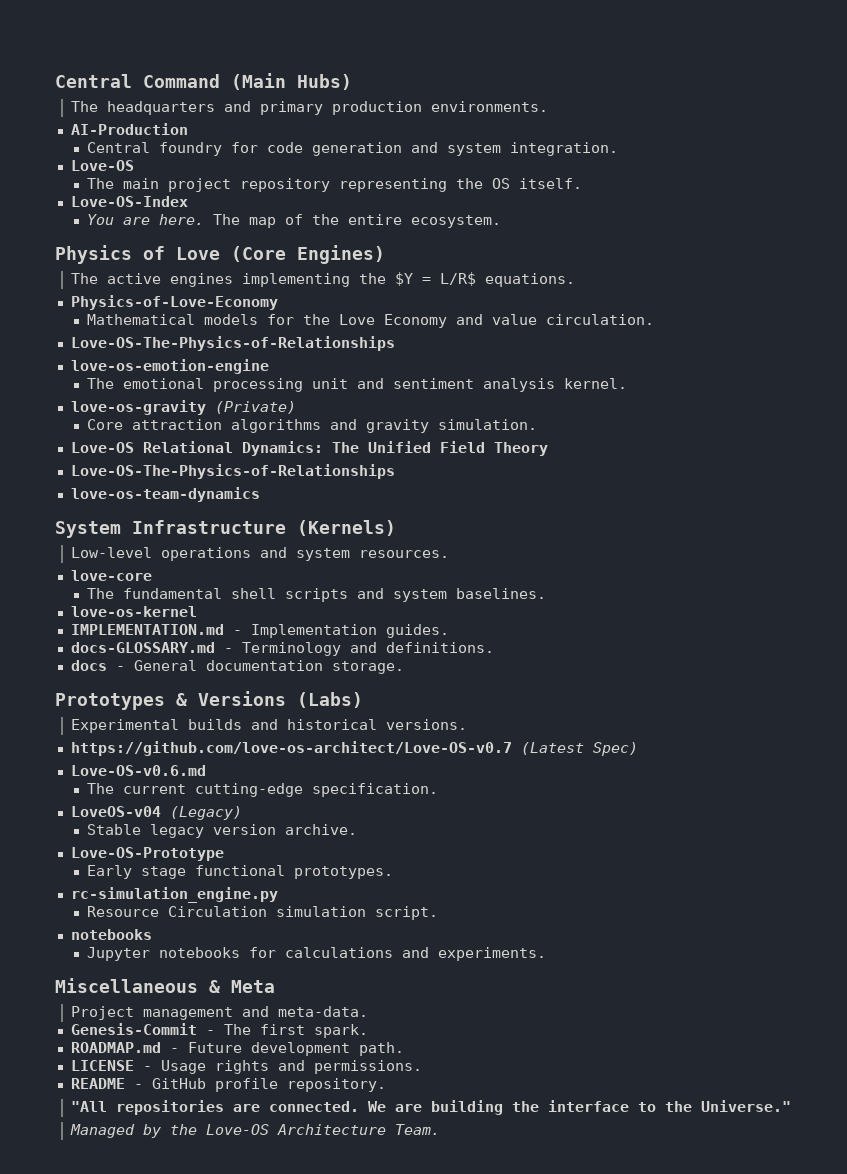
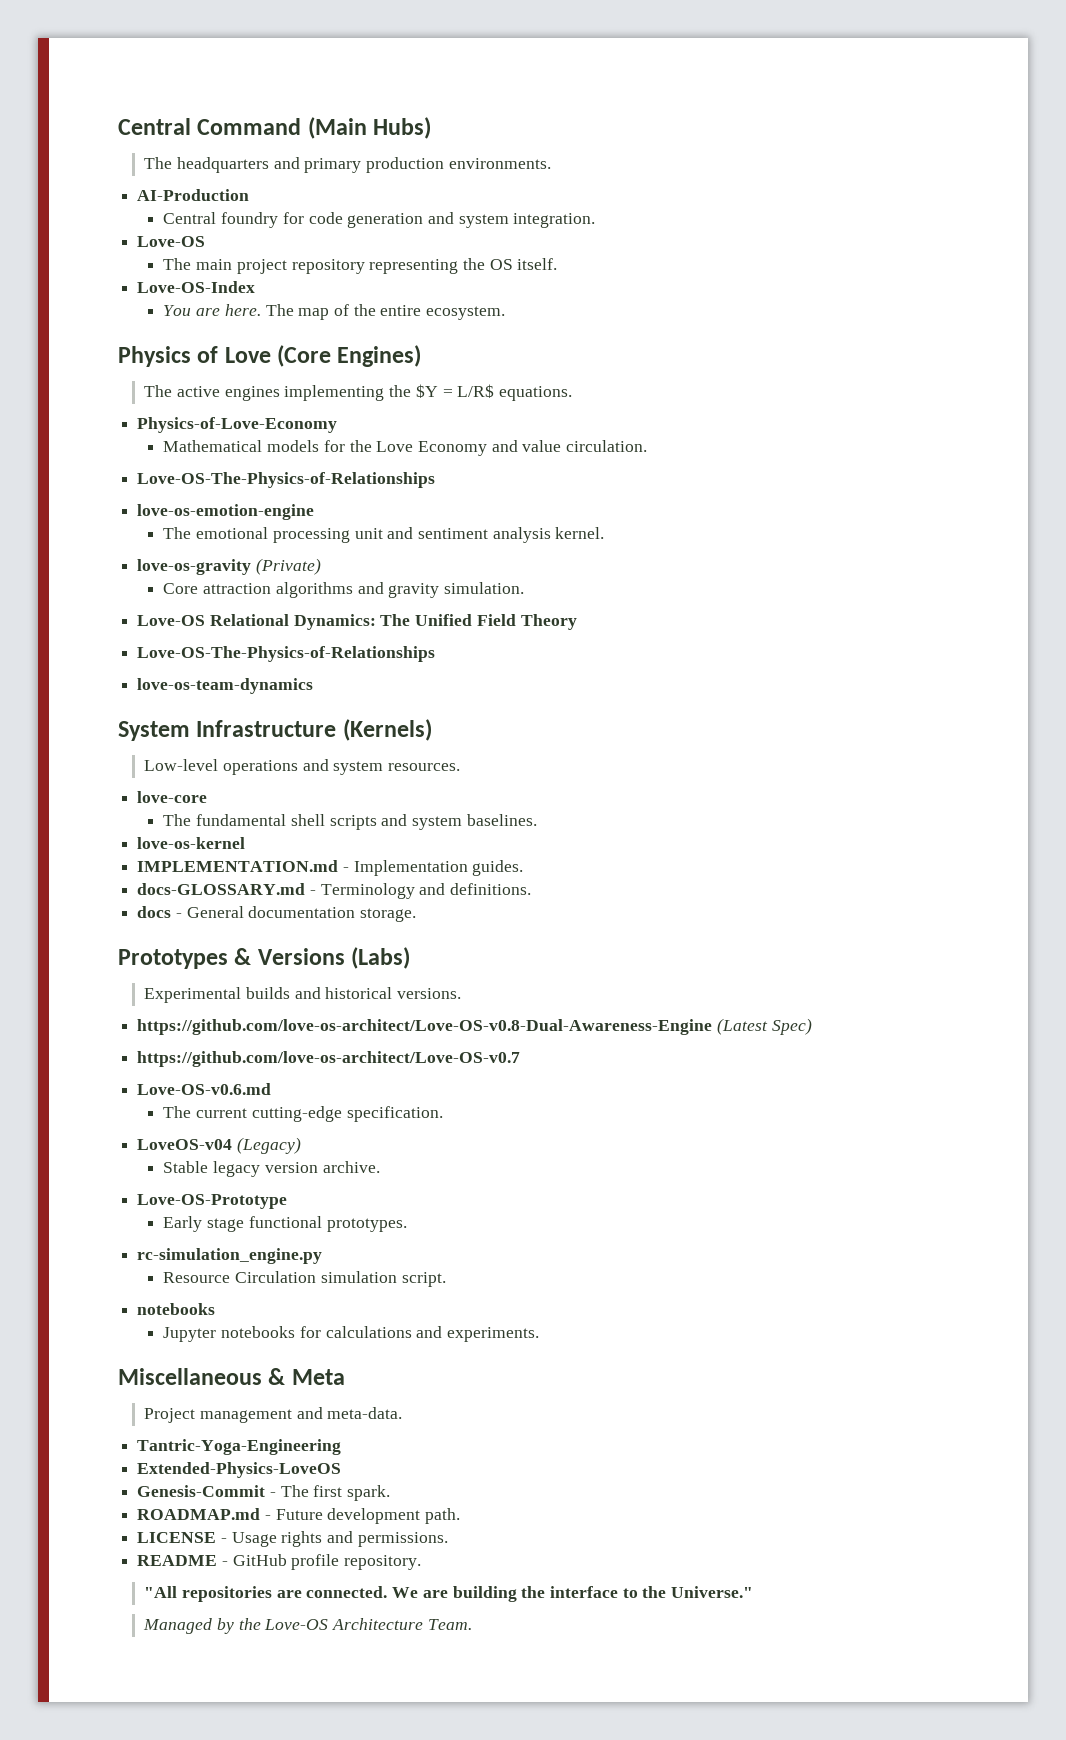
- https://github.com/love-os-architect/Love-OS-v0.7 (Latest Spec)
+ https://github.com/love-os-architect/Love-OS-v0.8-Dual-Awareness-Engine (Latest Spec)
+ https://github.com/love-os-architect/Love-OS-v0.7
+ Tantric-Yoga-Engineering
+ Extended-Physics-LoveOS

